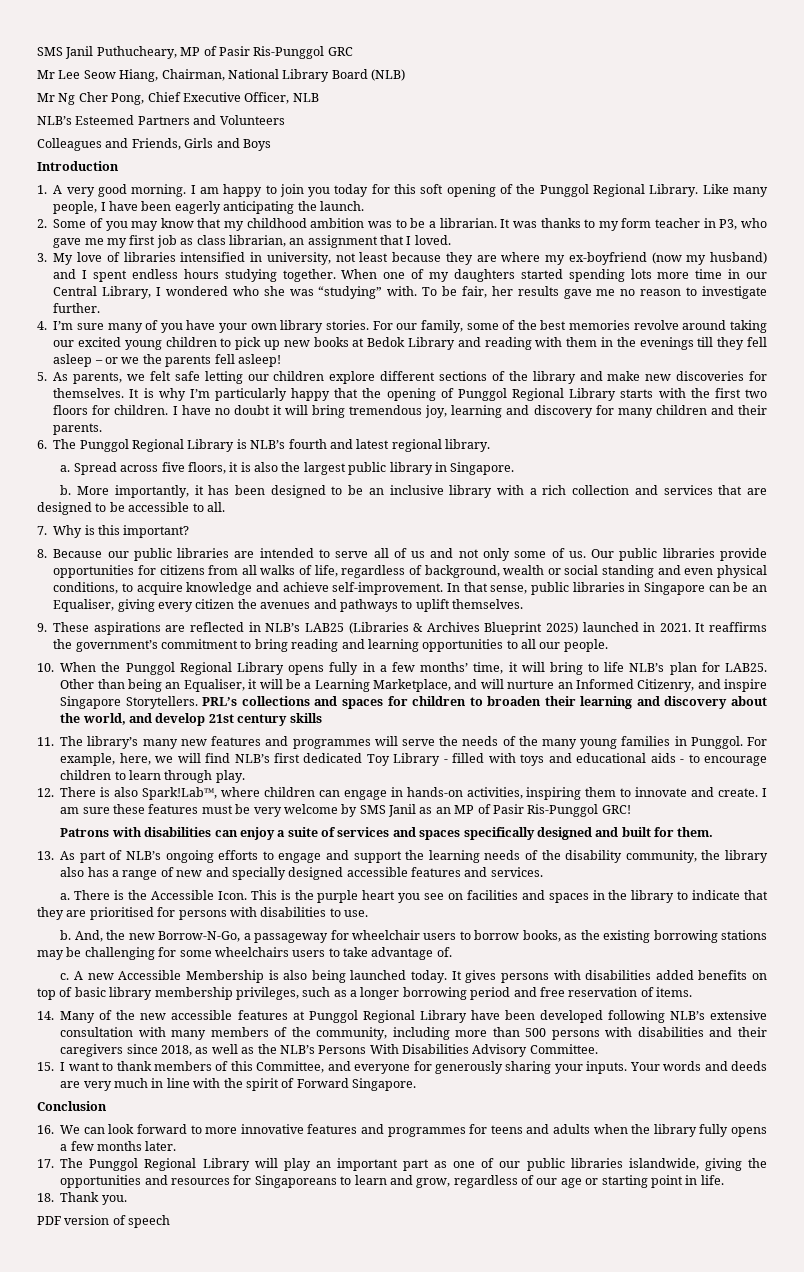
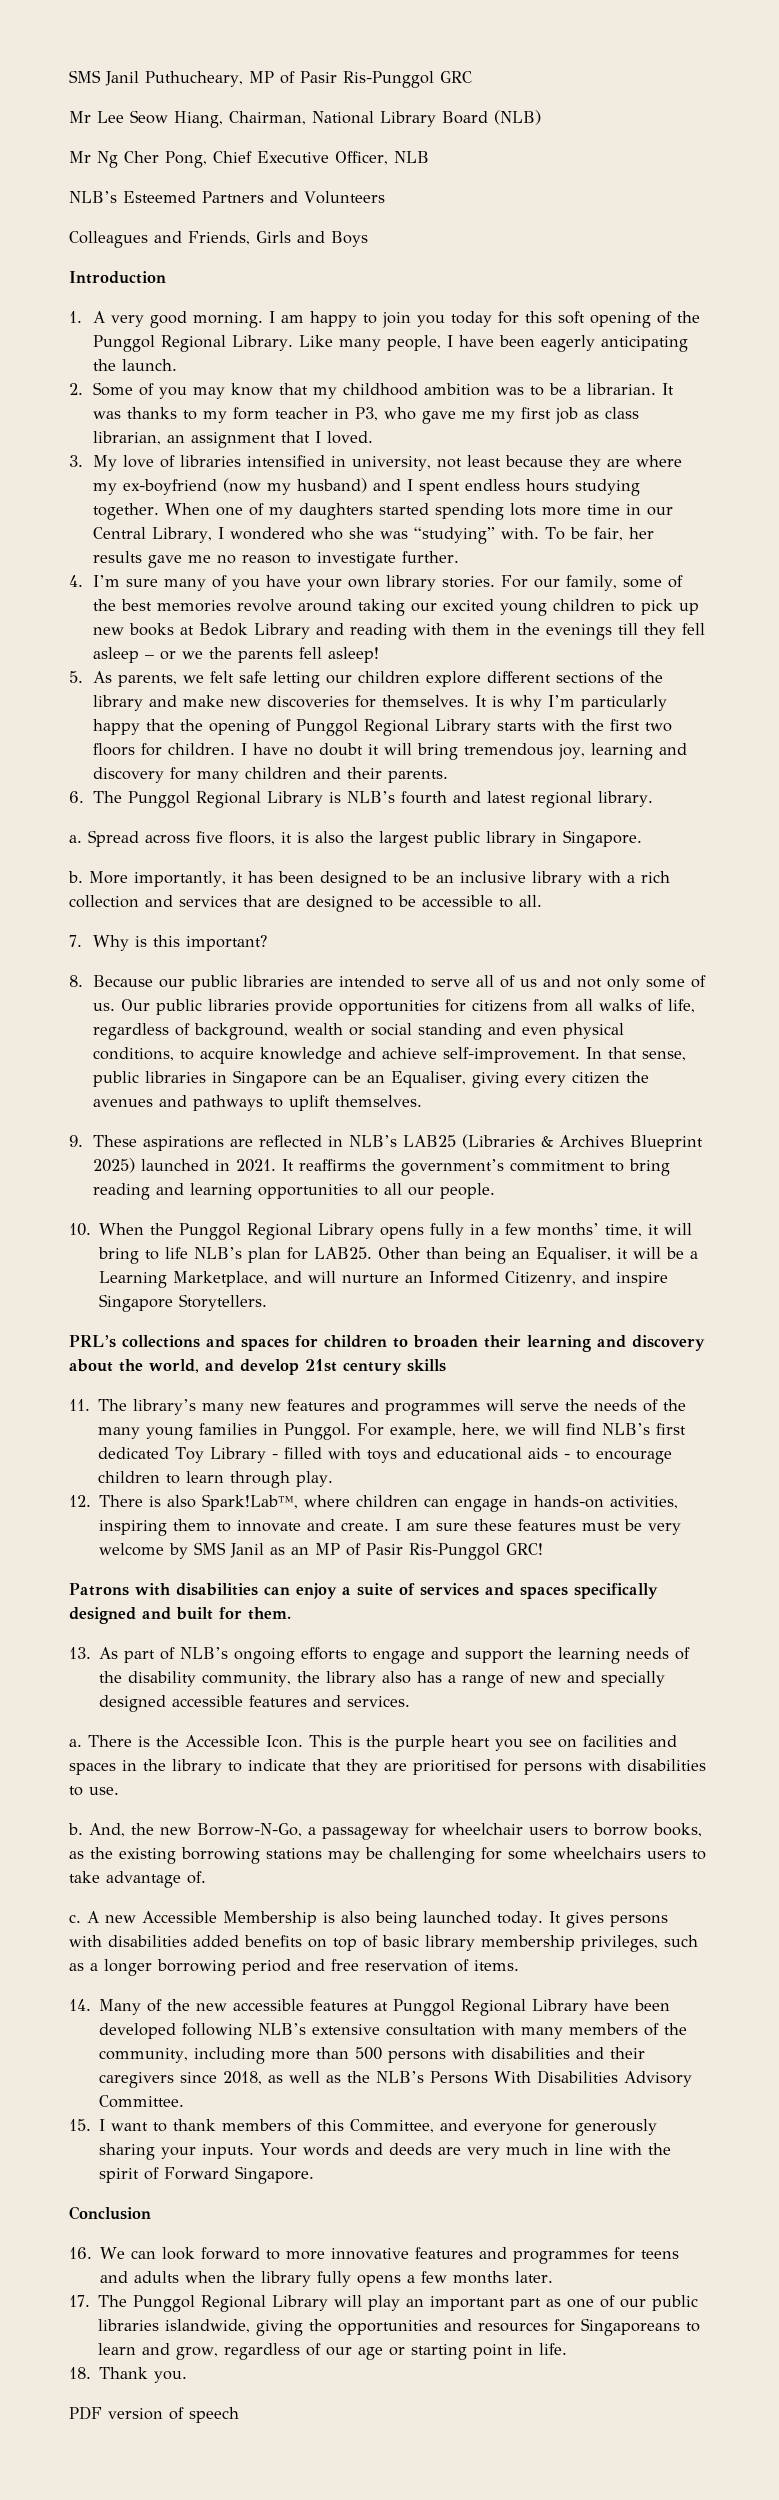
- Other than being an Equaliser, it will be a Learning Marketplace, and will nurture an Informed Citizenry, and inspire Singapore Storytellers. PRL’s collections and spaces for children to broaden their learning and discovery about the world, and develop 21st century skills
+ Other than being an Equaliser, it will be a Learning Marketplace, and will nurture an Informed Citizenry, and inspire Singapore Storytellers.
+ PRL’s collections and spaces for children to broaden their learning and discovery about the world, and develop 21st century skills

